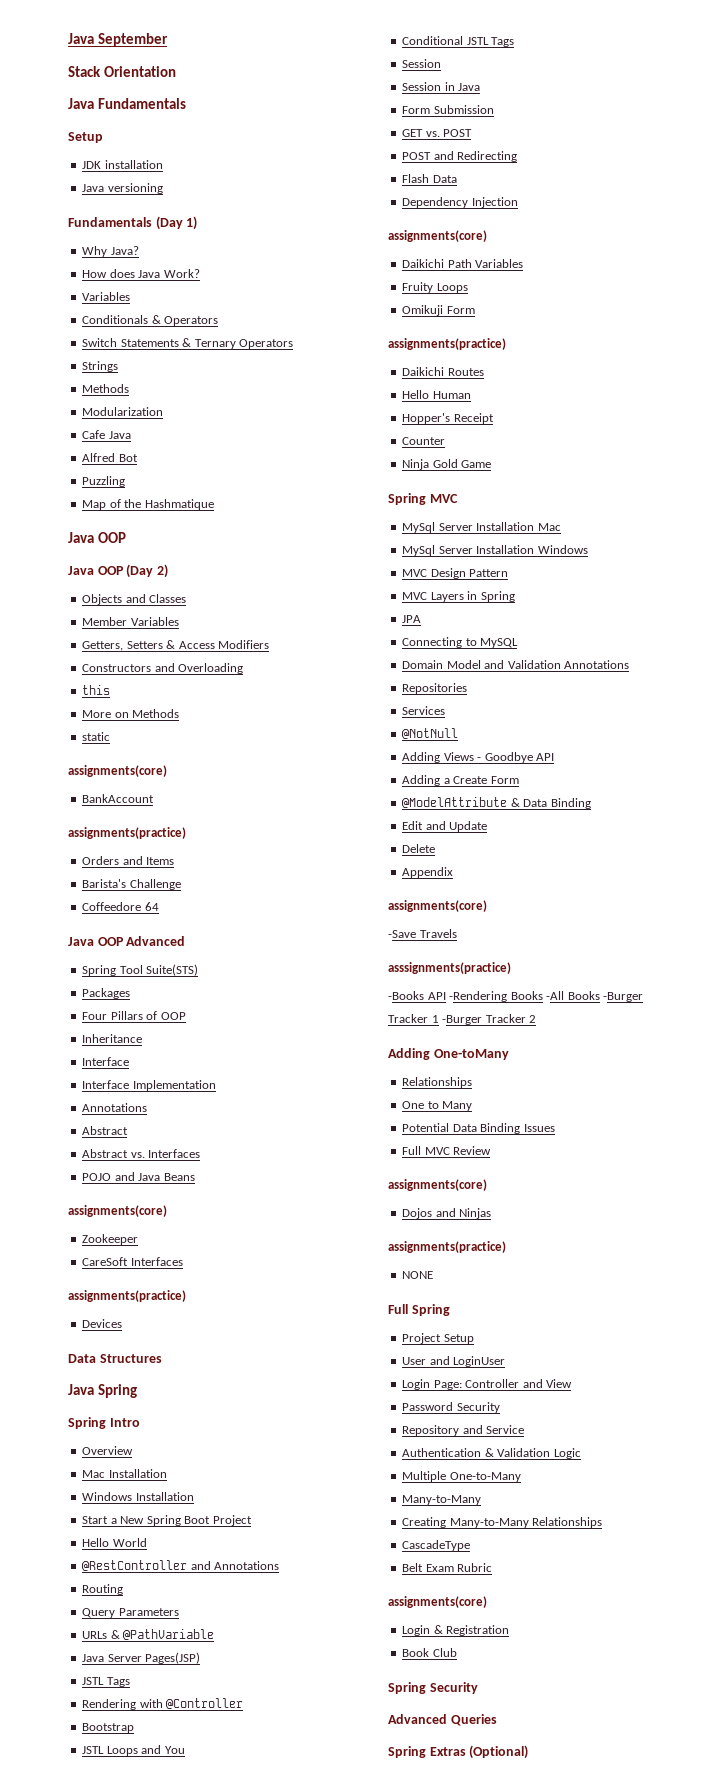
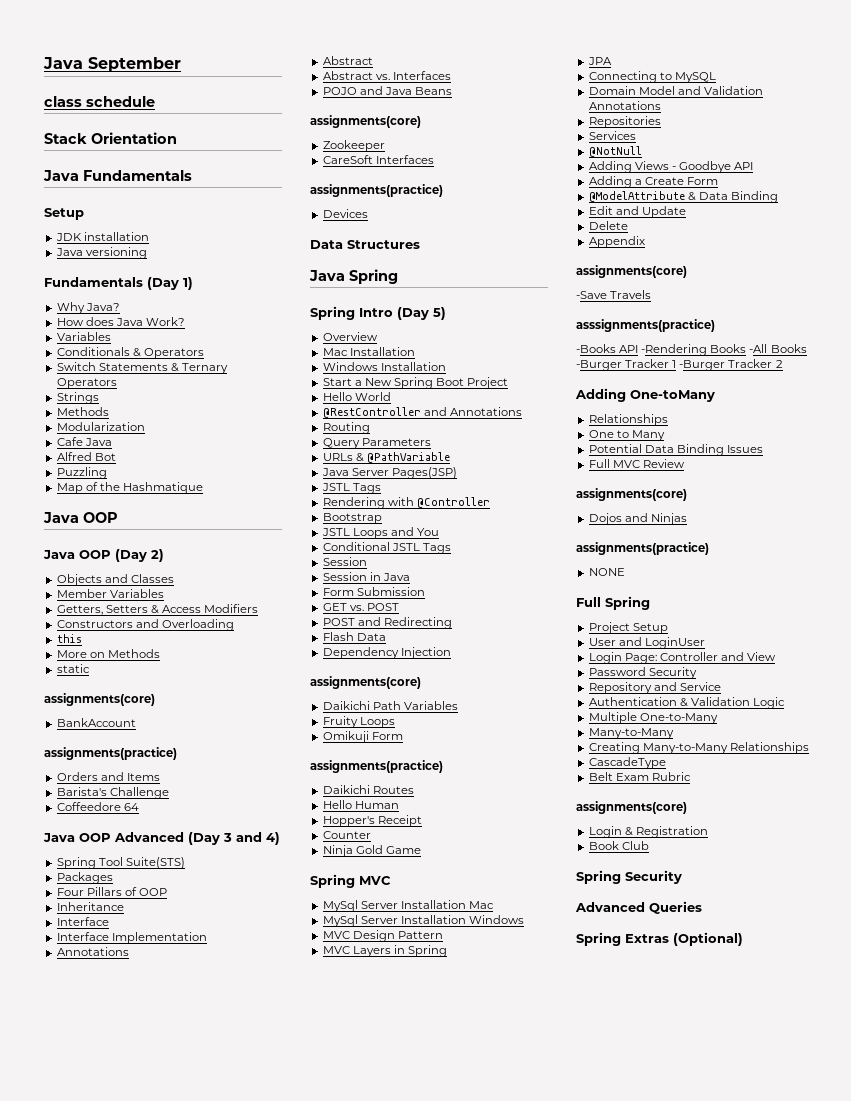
+ class schedule
- Java OOP Advanced
+ Java OOP Advanced (Day 3 and 4)
- Spring Intro
+ Spring Intro (Day 5)

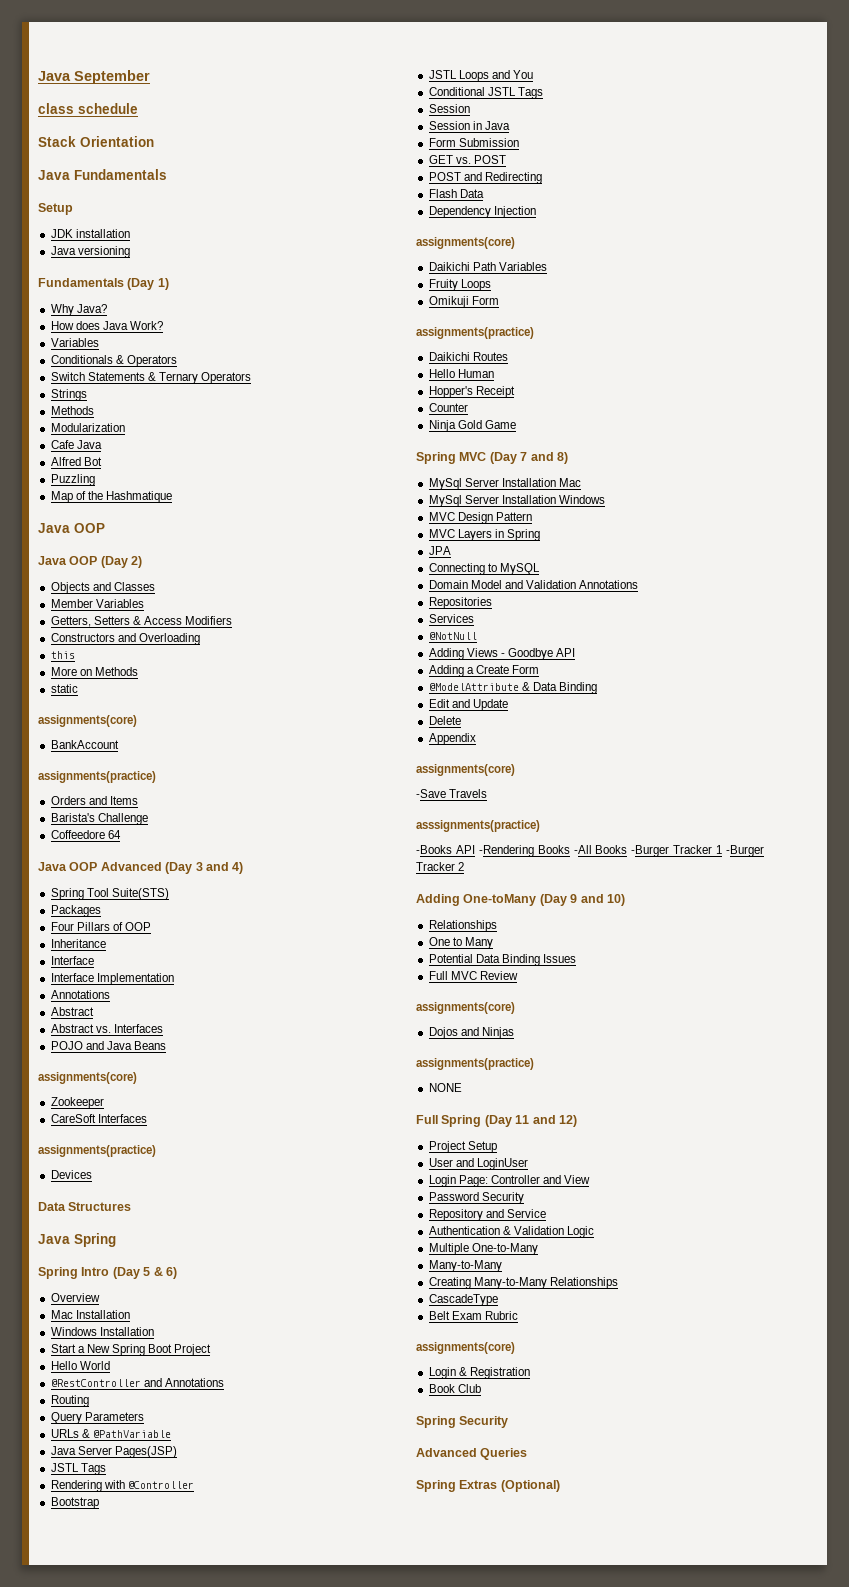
- Spring Intro (Day 5)
+ Spring Intro (Day 5 & 6)
- Spring MVC
+ Spring MVC (Day 7 and 8)
- Adding One-toMany
+ Adding One-toMany (Day 9 and 10)
- Full Spring
+ Full Spring (Day 11 and 12)

